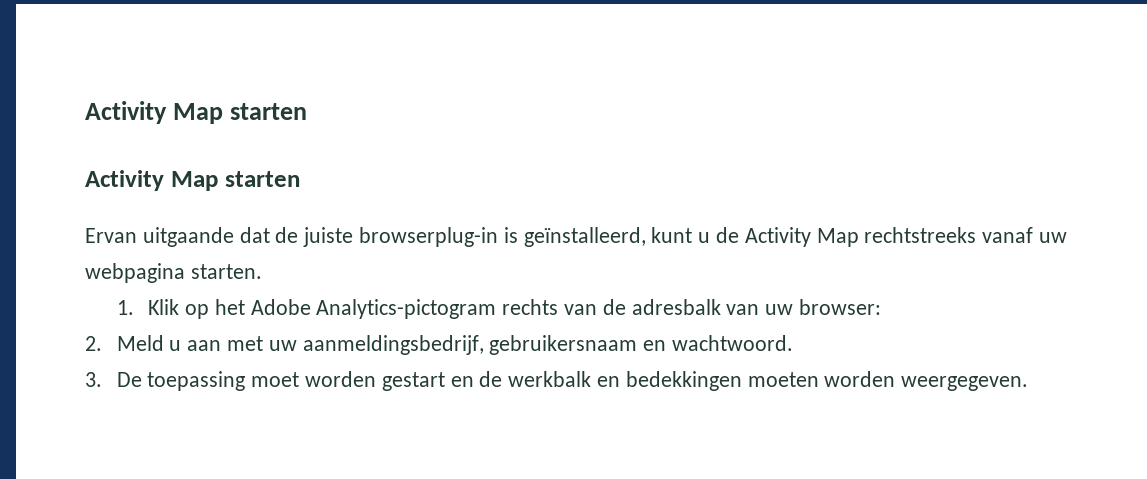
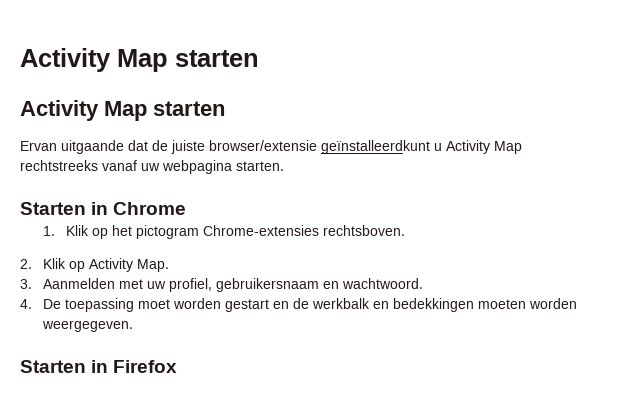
- Ervan uitgaande dat de juiste browserplug-in is geïnstalleerd, kunt u de Activity Map rechtstreeks vanaf uw webpagina starten.
+ Ervan uitgaande dat de juiste browser/extensie geïnstalleerdkunt u Activity Map rechtstreeks vanaf uw webpagina starten.
+ Starten in Chrome
- 1. Klik op het Adobe Analytics-pictogram rechts van de adresbalk van uw browser:
- 2. Meld u aan met uw aanmeldingsbedrijf, gebruikersnaam en wachtwoord.
+ 1. Klik op het pictogram Chrome-extensies rechtsboven.
+ 2. Klik op Activity Map.
+ 3. Aanmelden met uw profiel, gebruikersnaam en wachtwoord.
- 3. De toepassing moet worden gestart en de werkbalk en bedekkingen moeten worden weergegeven.
+ 4. De toepassing moet worden gestart en de werkbalk en bedekkingen moeten worden weergegeven.
+ Starten in Firefox

